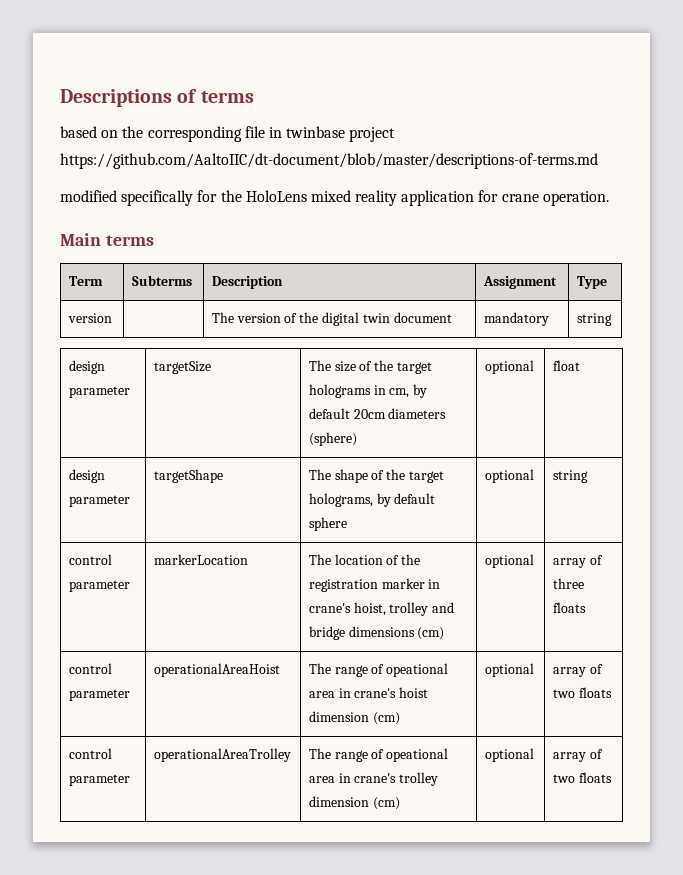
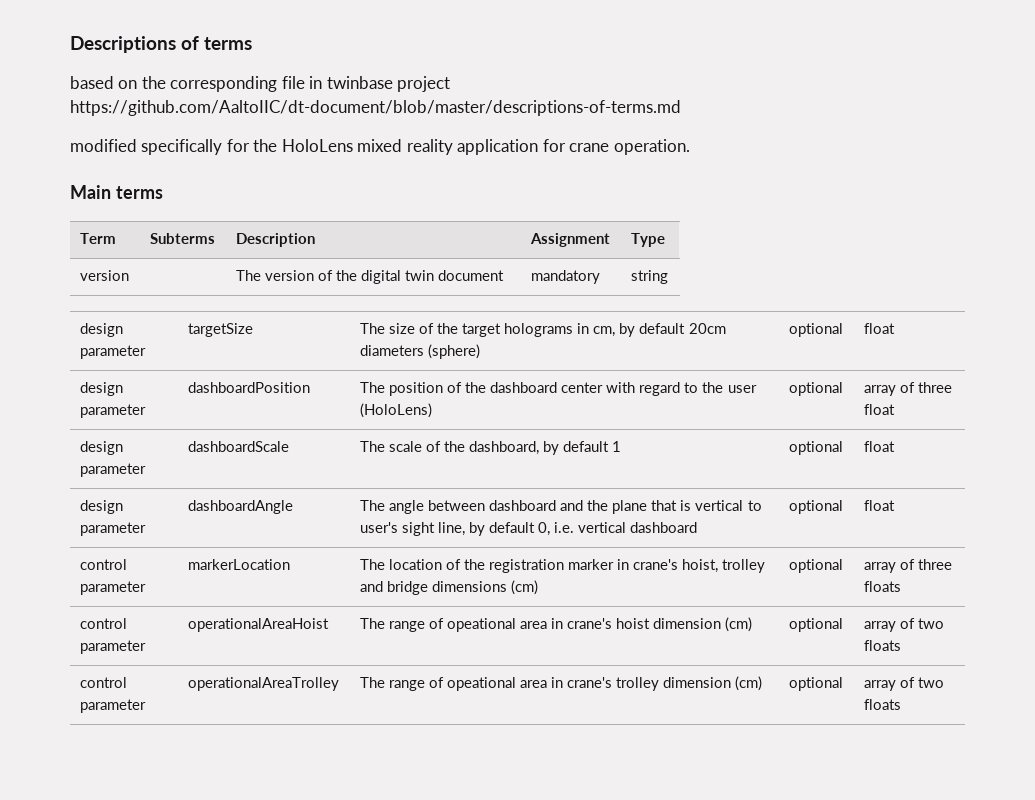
- design parameter | targetShape | The shape of the target holograms, by default sphere | optional | string
+ design parameter | dashboardPosition | The position of the dashboard center with regard to the user (HoloLens) | optional | array of three float
+ design parameter | dashboardScale | The scale of the dashboard, by default 1 | optional | float
+ design parameter | dashboardAngle | The angle between dashboard and the plane that is vertical to user's sight line, by default 0, i.e. vertical dashboard | optional | float

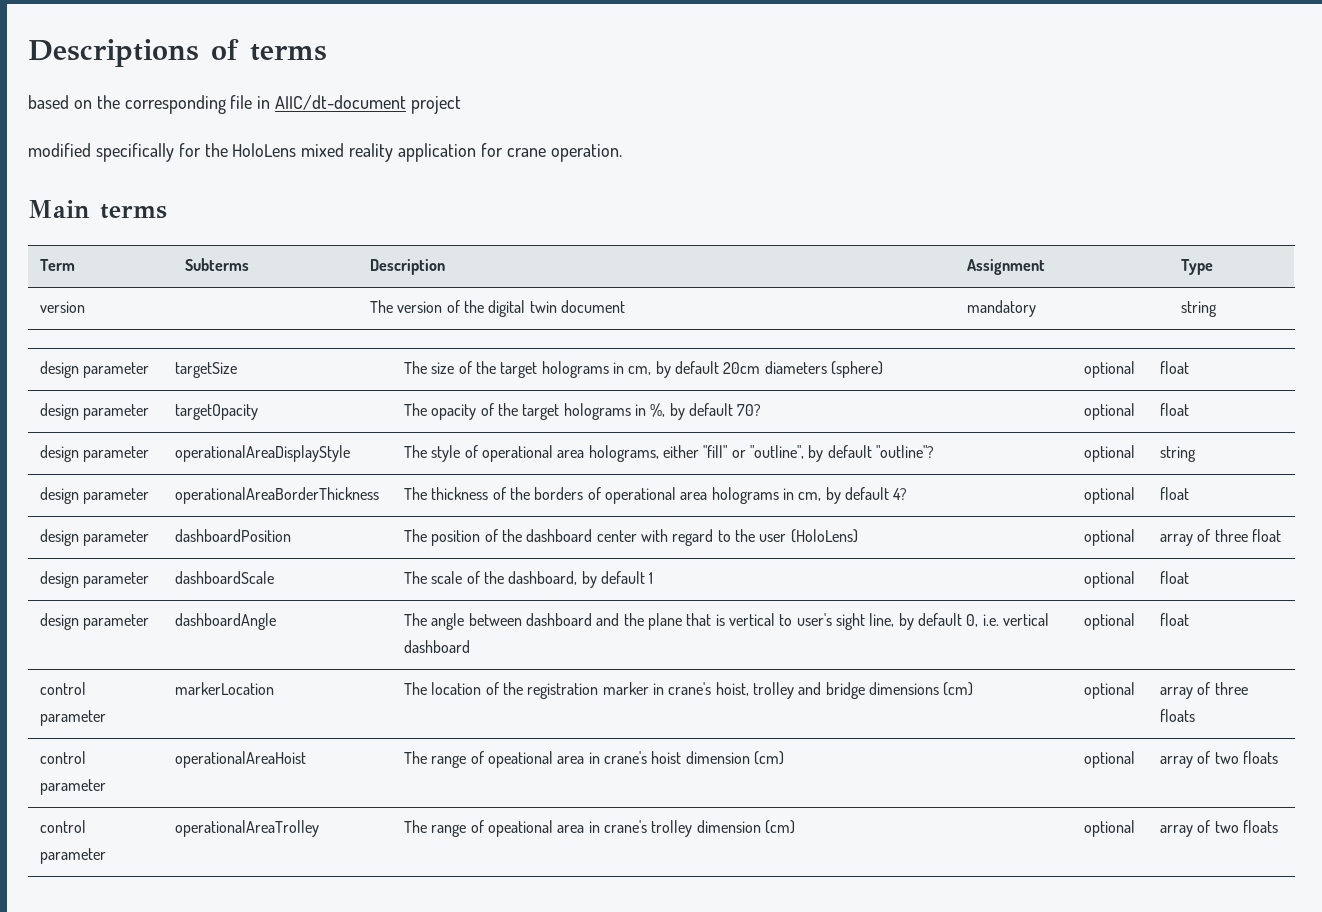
- based on the corresponding file in twinbase project https://github.com/AaltoIIC/dt-document/blob/master/descriptions-of-terms.md
+ based on the corresponding file in AIIC/dt-document project
+ design parameter | targetOpacity | The opacity of the target holograms in %, by default 70? | optional | float
+ design parameter | operationalAreaDisplayStyle | The style of operational area holograms, either "fill" or "outline", by default "outline"? | optional | string
+ design parameter | operationalAreaBorderThickness | The thickness of the borders of operational area holograms in cm, by default 4? | optional | float

